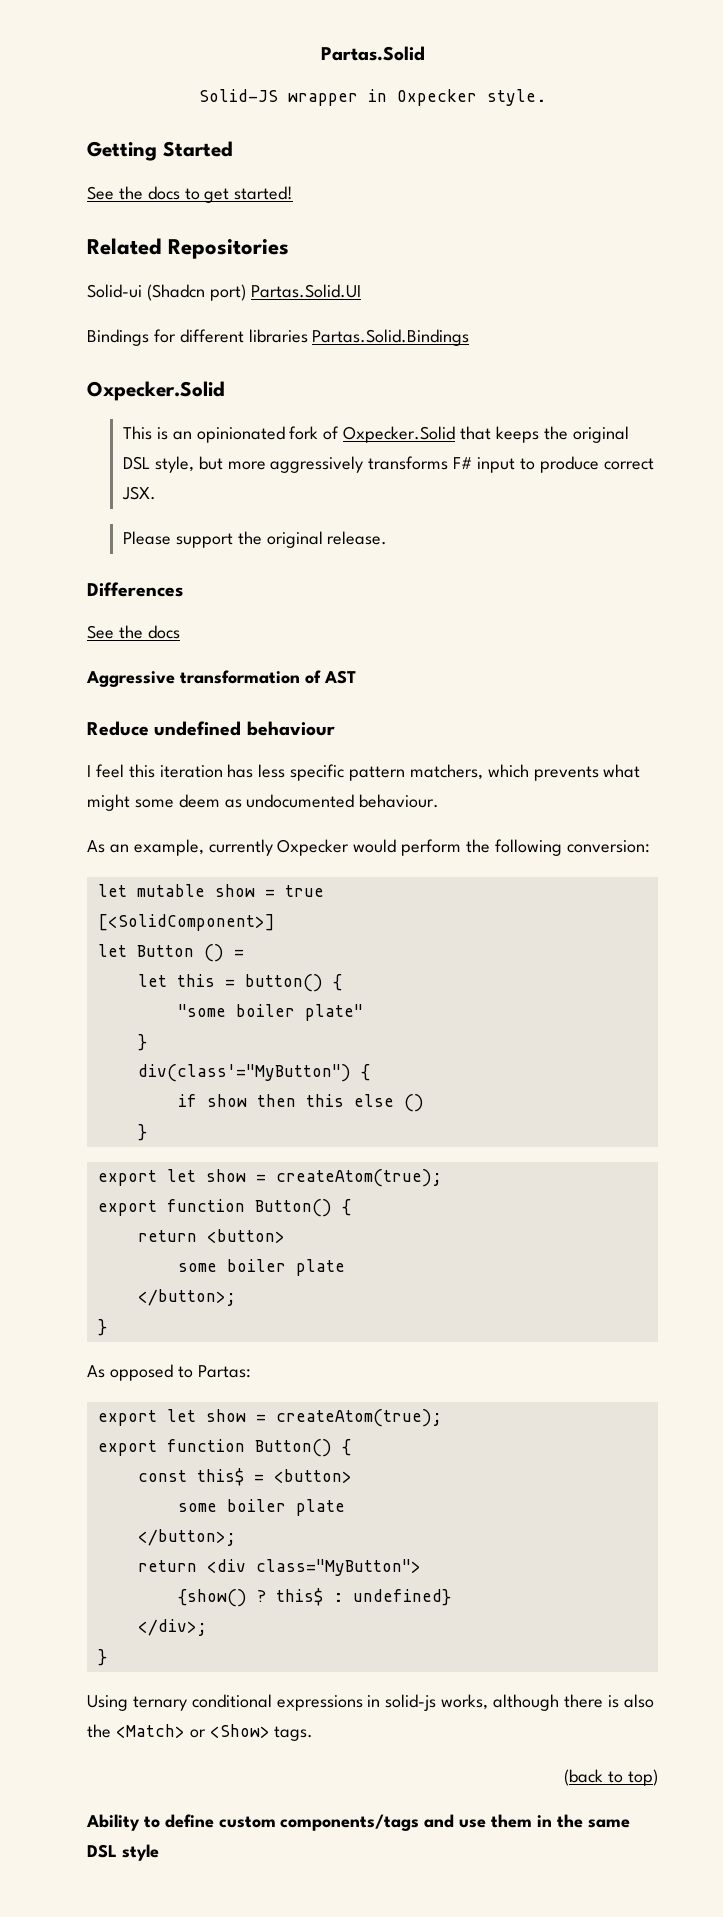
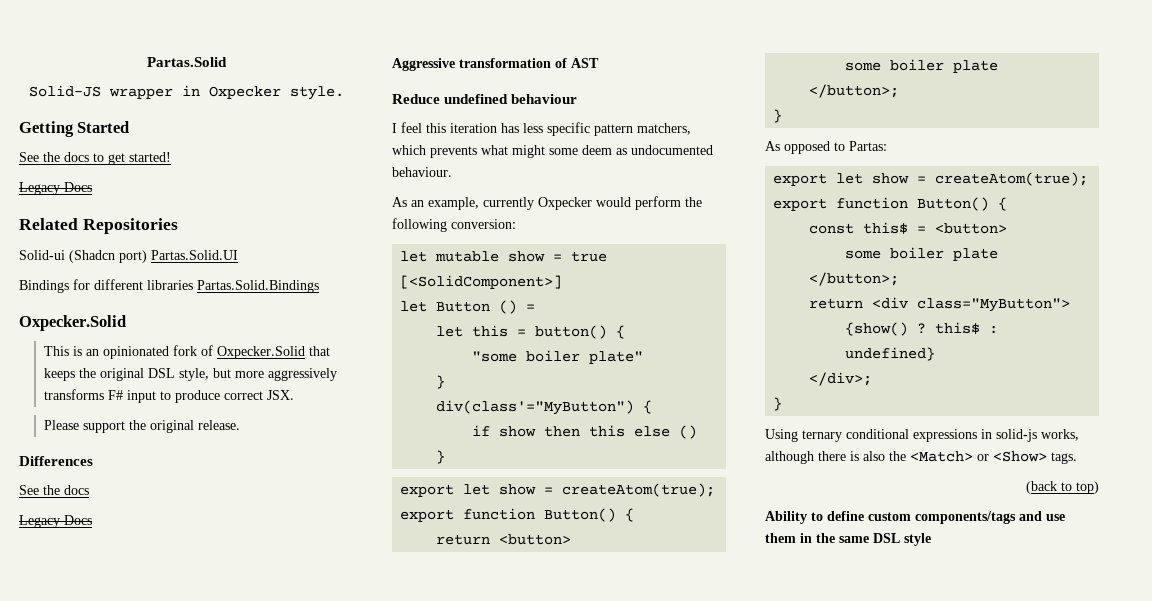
  See the docs to get started!
+ Legacy Docs
  Differences
  See the docs
+ Legacy Docs

